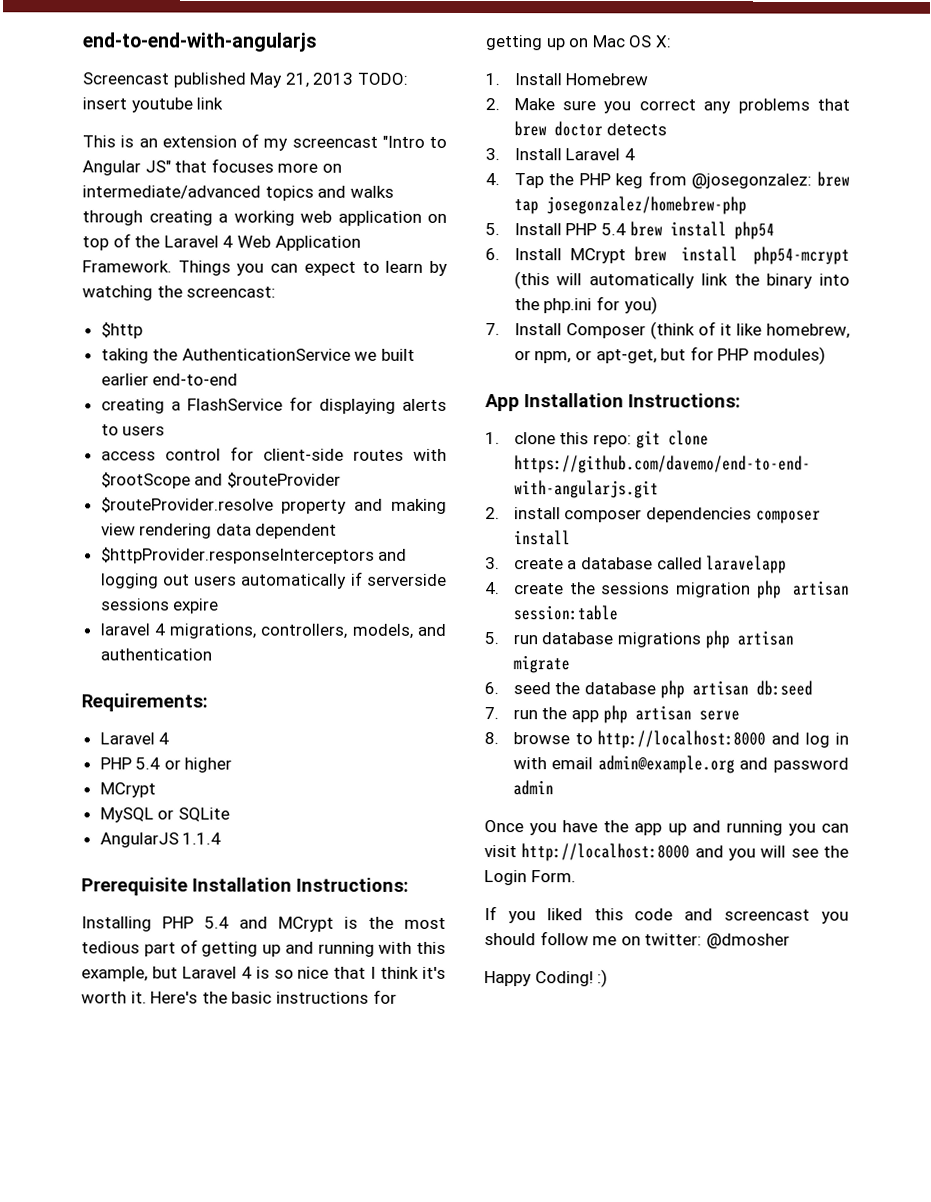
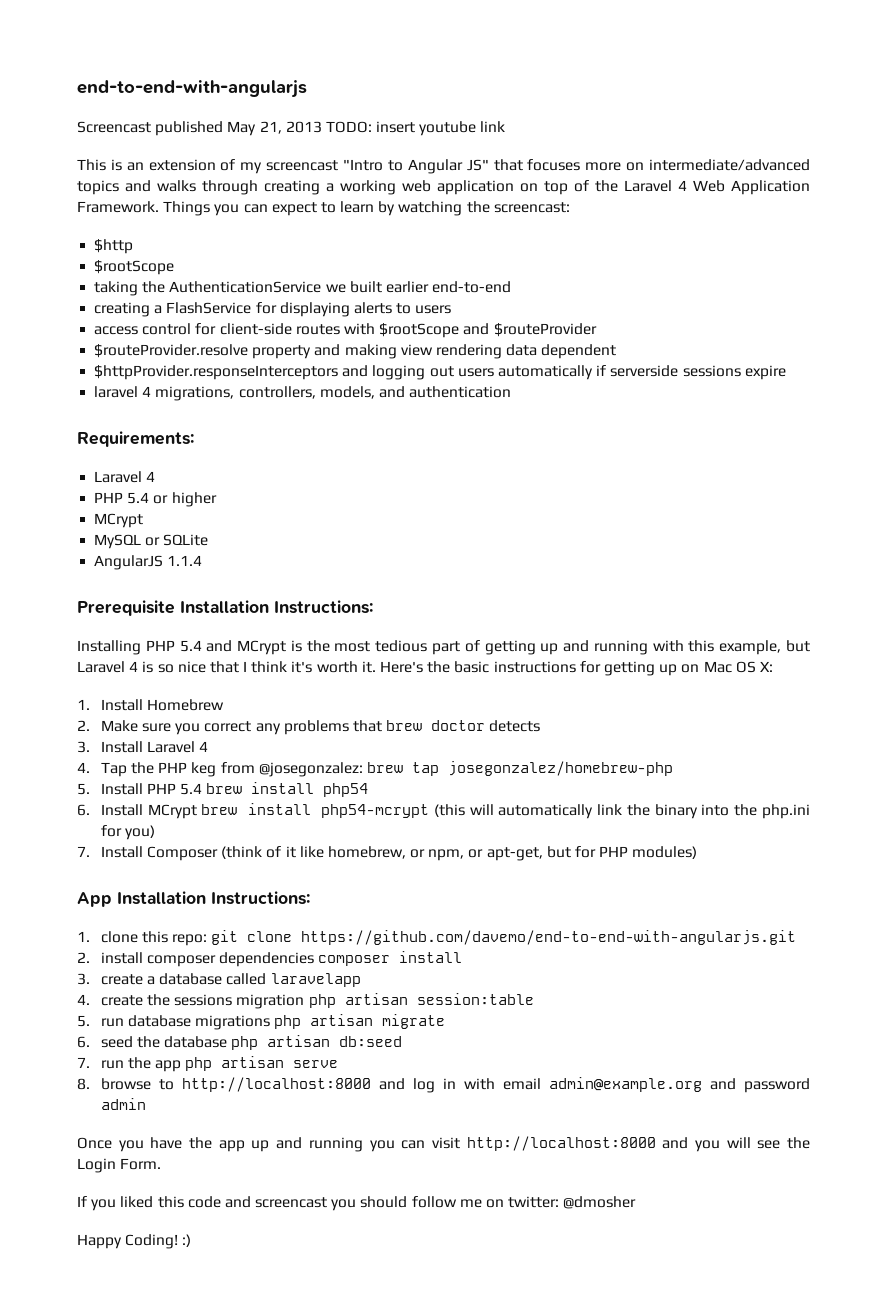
  $http
+ $rootScope

